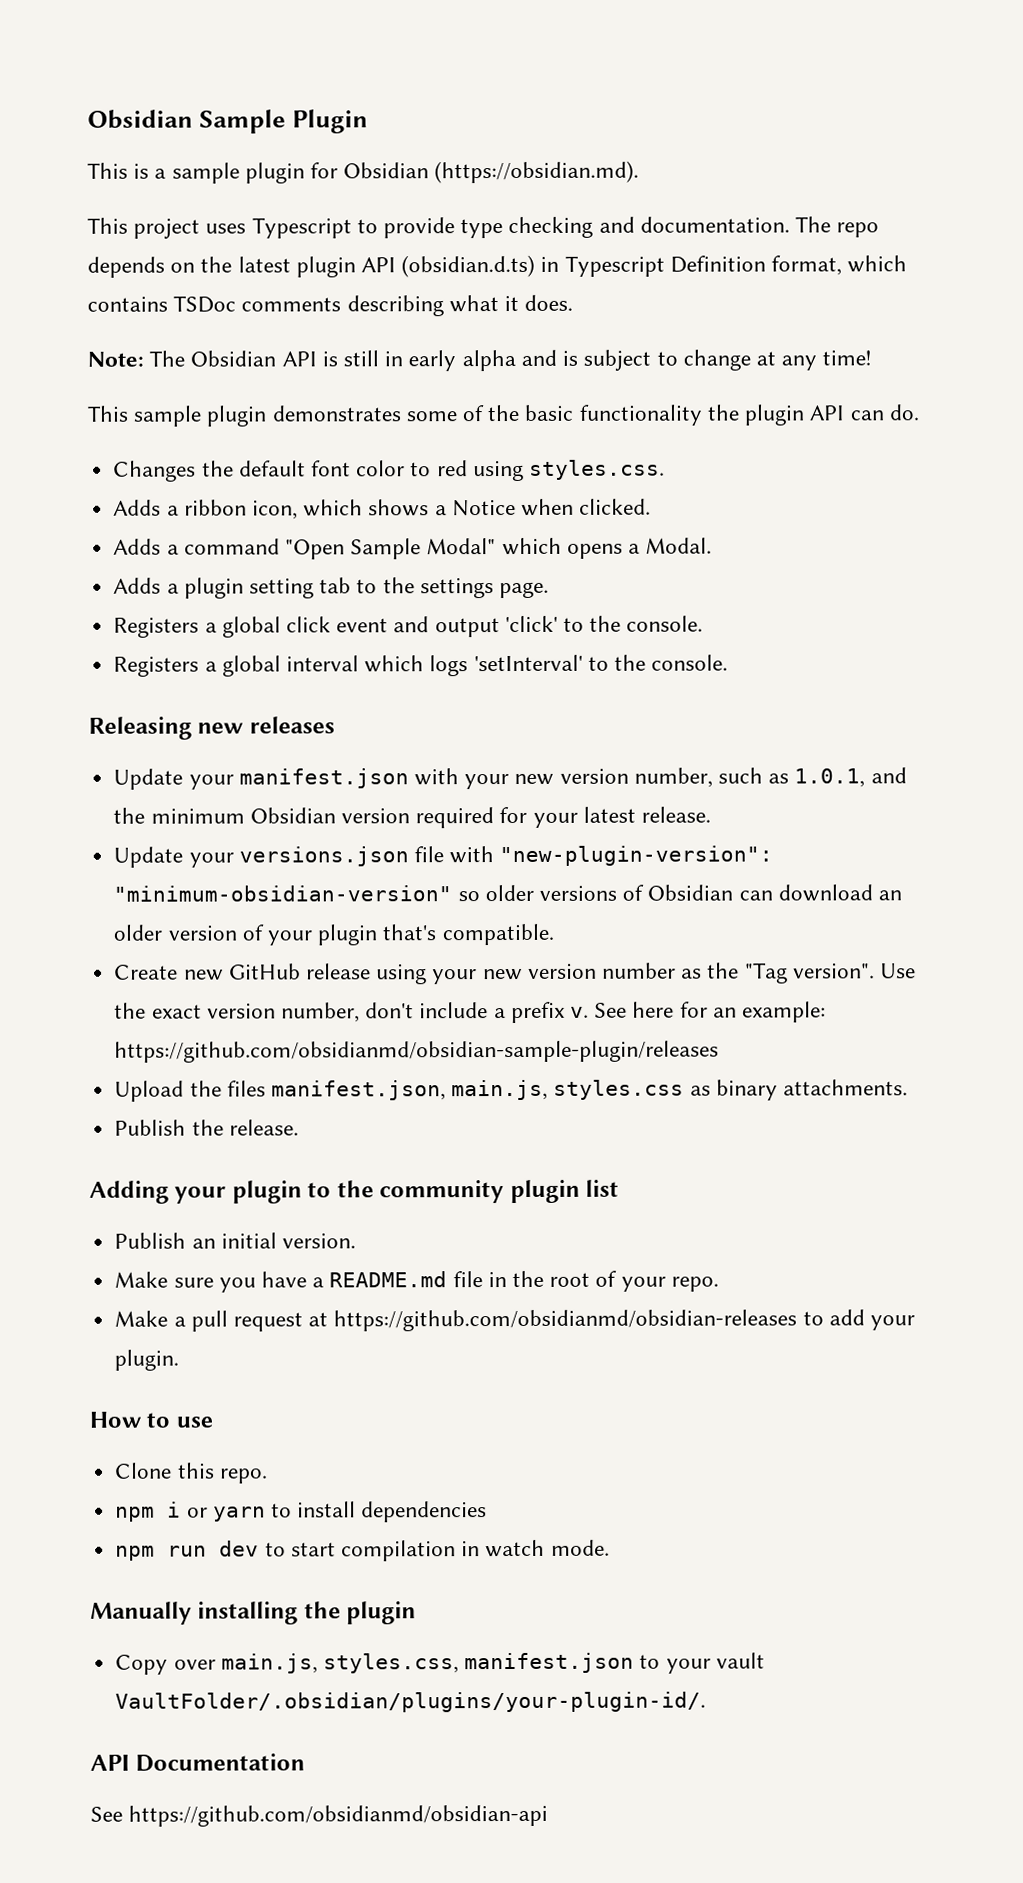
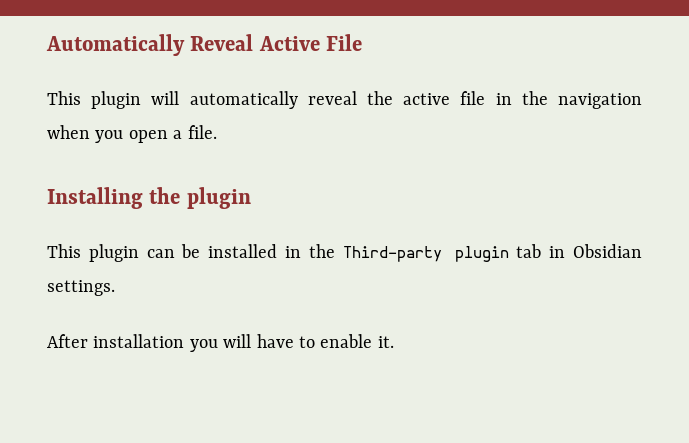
- Obsidian Sample Plugin
- This is a sample plugin for Obsidian (https://obsidian.md).
- This project uses Typescript to provide type checking and documentation. The repo depends on the latest plugin API (obsidian.d.ts) in Typescript Definition format, which contains TSDoc comments describing what it does.
- Note: The Obsidian API is still in early alpha and is subject to change at any time!
- This sample plugin demonstrates some of the basic functionality the plugin API can do.
- Changes the default font color to red using styles.css.
- Adds a ribbon icon, which shows a Notice when clicked.
- Adds a command "Open Sample Modal" which opens a Modal.
- Adds a plugin setting tab to the settings page.
- Registers a global click event and output 'click' to the console.
- Registers a global interval which logs 'setInterval' to the console.
- Releasing new releases
- Update your manifest.json with your new version number, such as 1.0.1, and the minimum Obsidian version required for your latest release.
- Update your versions.json file with "new-plugin-version": "minimum-obsidian-version" so older versions of Obsidian can download an older version of your plugin that's compatible.
- Create new GitHub release using your new version number as the "Tag version". Use the exact version number, don't include a prefix v. See here for an example: https://github.com/obsidianmd/obsidian-sample-plugin/releases
- Upload the files manifest.json, main.js, styles.css as binary attachments.
- Publish the release.
- Adding your plugin to the community plugin list
- Publish an initial version.
- Make sure you have a README.md file in the root of your repo.
- Make a pull request at https://github.com/obsidianmd/obsidian-releases to add your plugin.
- How to use
- Clone this repo.
- npm i or yarn to install dependencies
- npm run dev to start compilation in watch mode.
- Manually installing the plugin
- Copy over main.js, styles.css, manifest.json to your vault VaultFolder/.obsidian/plugins/your-plugin-id/.
- API Documentation
- See https://github.com/obsidianmd/obsidian-api
+ Automatically Reveal Active File
+ This plugin will automatically reveal the active file in the navigation when you open a file.
+ Installing the plugin
+ This plugin can be installed in the Third-party plugin tab in Obsidian settings.
+ After installation you will have to enable it.

